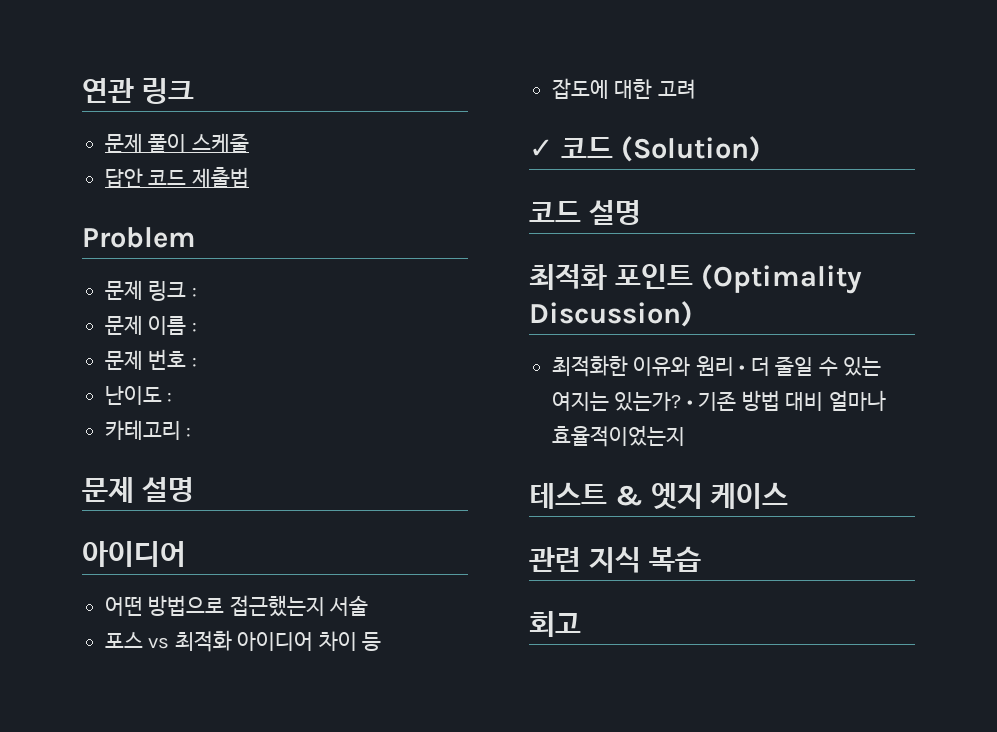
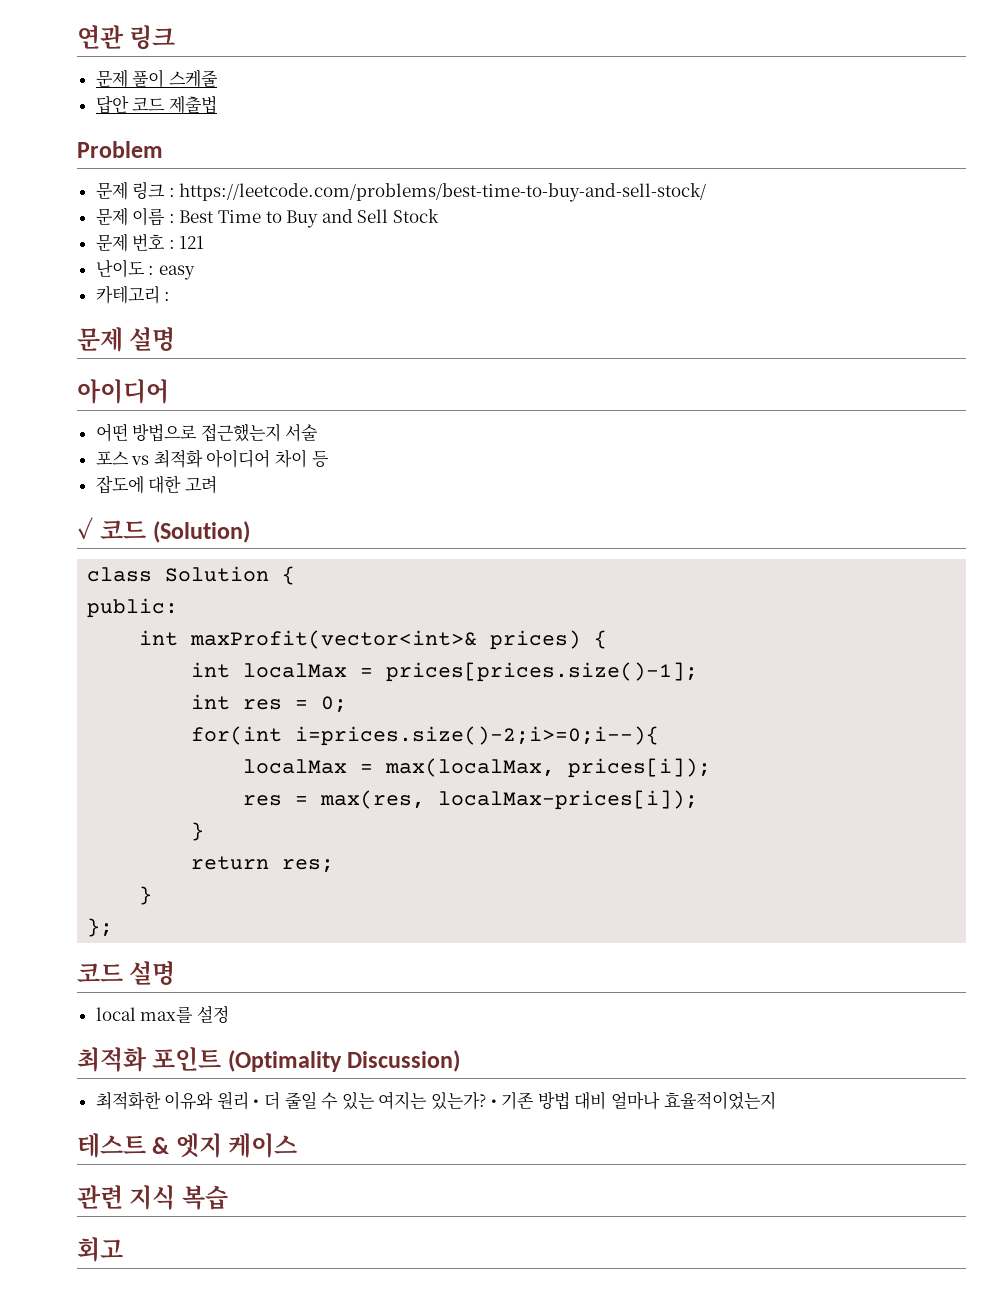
- 문제 링크 :
+ 문제 링크 : https://leetcode.com/problems/best-time-to-buy-and-sell-stock/
- 문제 이름 :
+ 문제 이름 : Best Time to Buy and Sell Stock
- 문제 번호 :
+ 문제 번호 : 121
- 난이도 :
+ 난이도 : easy
+ class Solution {
+ public:
+ int maxProfit(vector<int>& prices) {
+ int localMax = prices[prices.size()-1];
+ int res = 0;
+ for(int i=prices.size()-2;i>=0;i--){
+ localMax = max(localMax, prices[i]);
+ res = max(res, localMax-prices[i]);
+ }
+ return res;
+ }
+ };
+ local max를 설정

